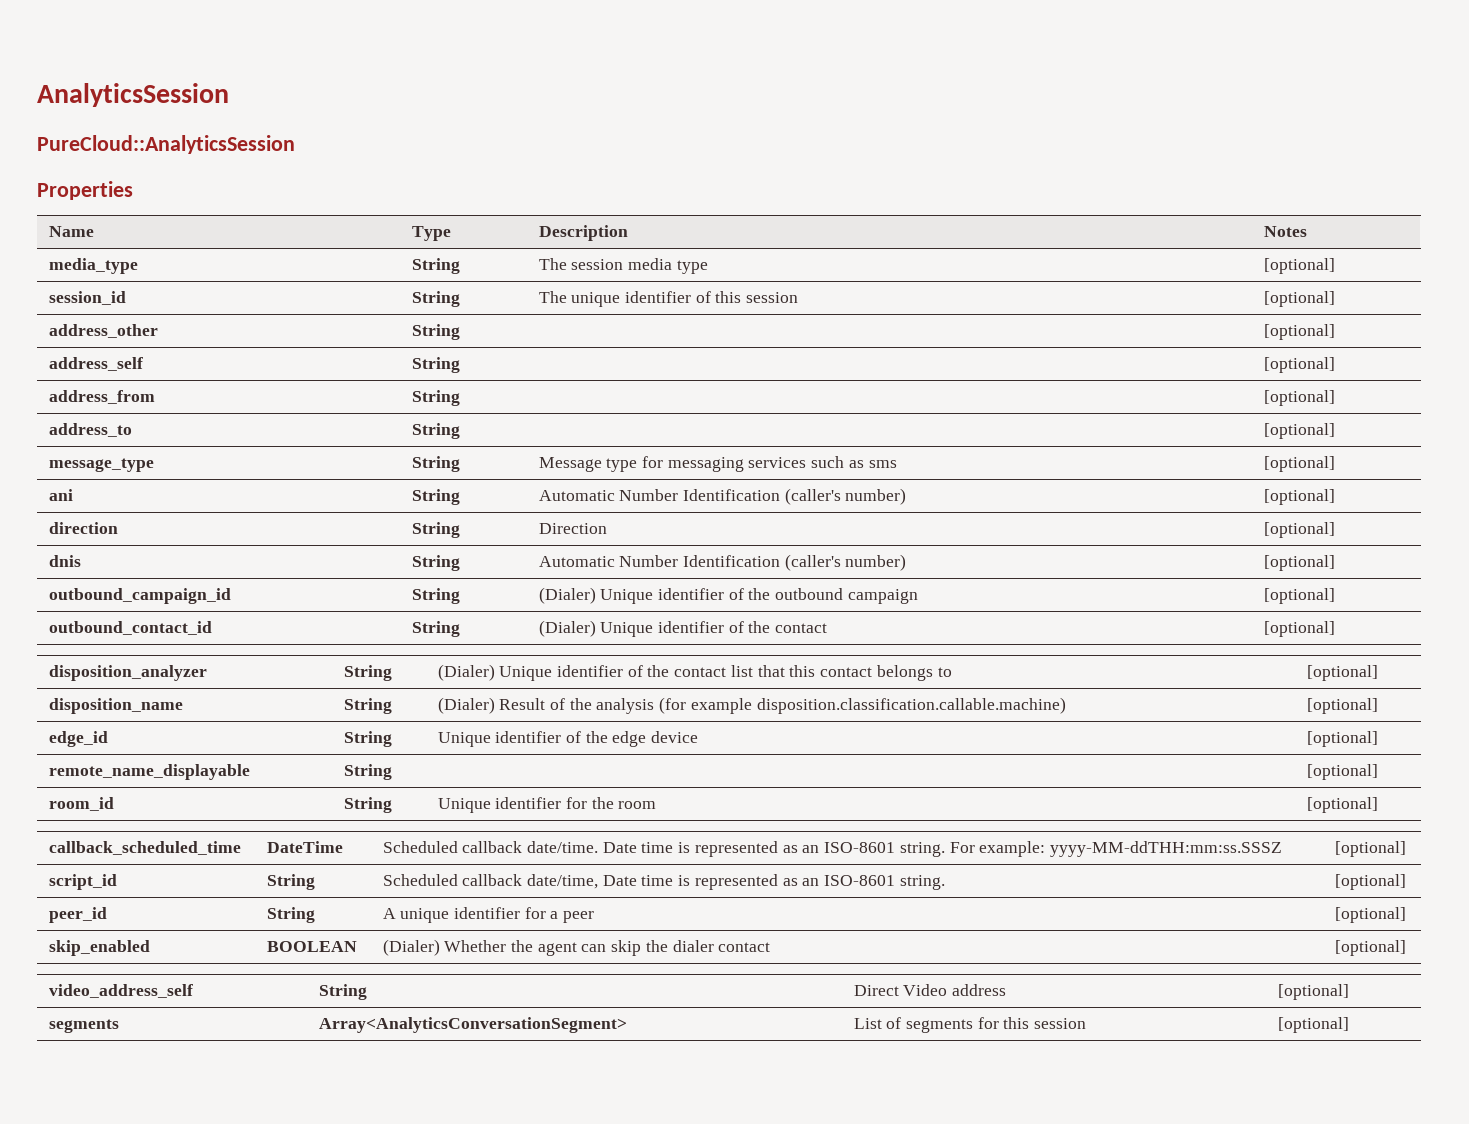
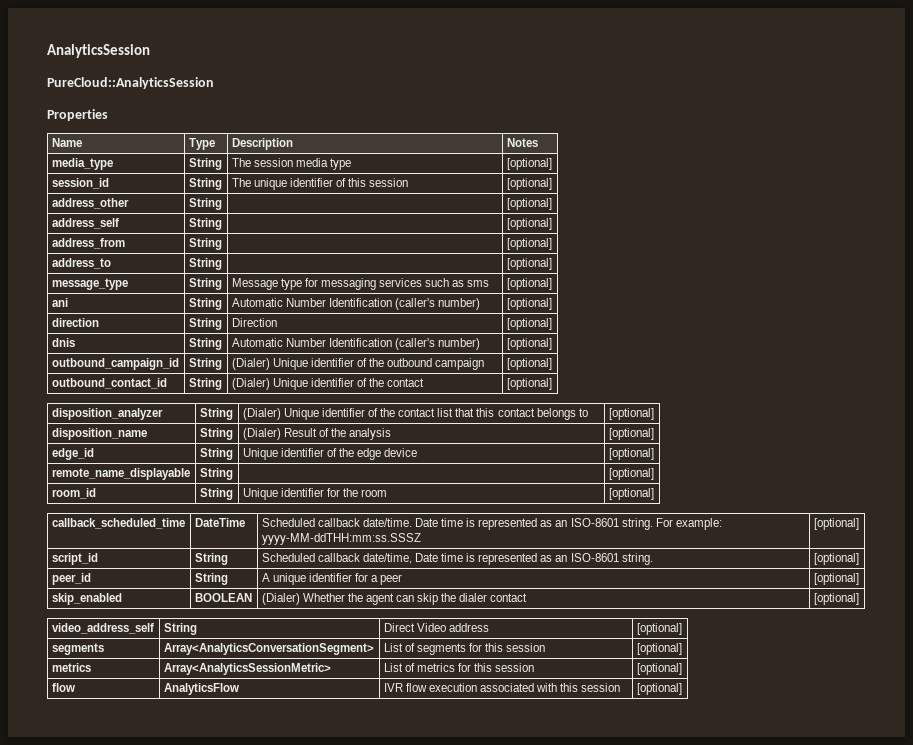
- disposition_name | String | (Dialer) Result of the analysis (for example disposition.classification.callable.machine) | [optional]
+ disposition_name | String | (Dialer) Result of the analysis | [optional]
+ metrics | Array<AnalyticsSessionMetric> | List of metrics for this session | [optional]
+ flow | AnalyticsFlow | IVR flow execution associated with this session | [optional]

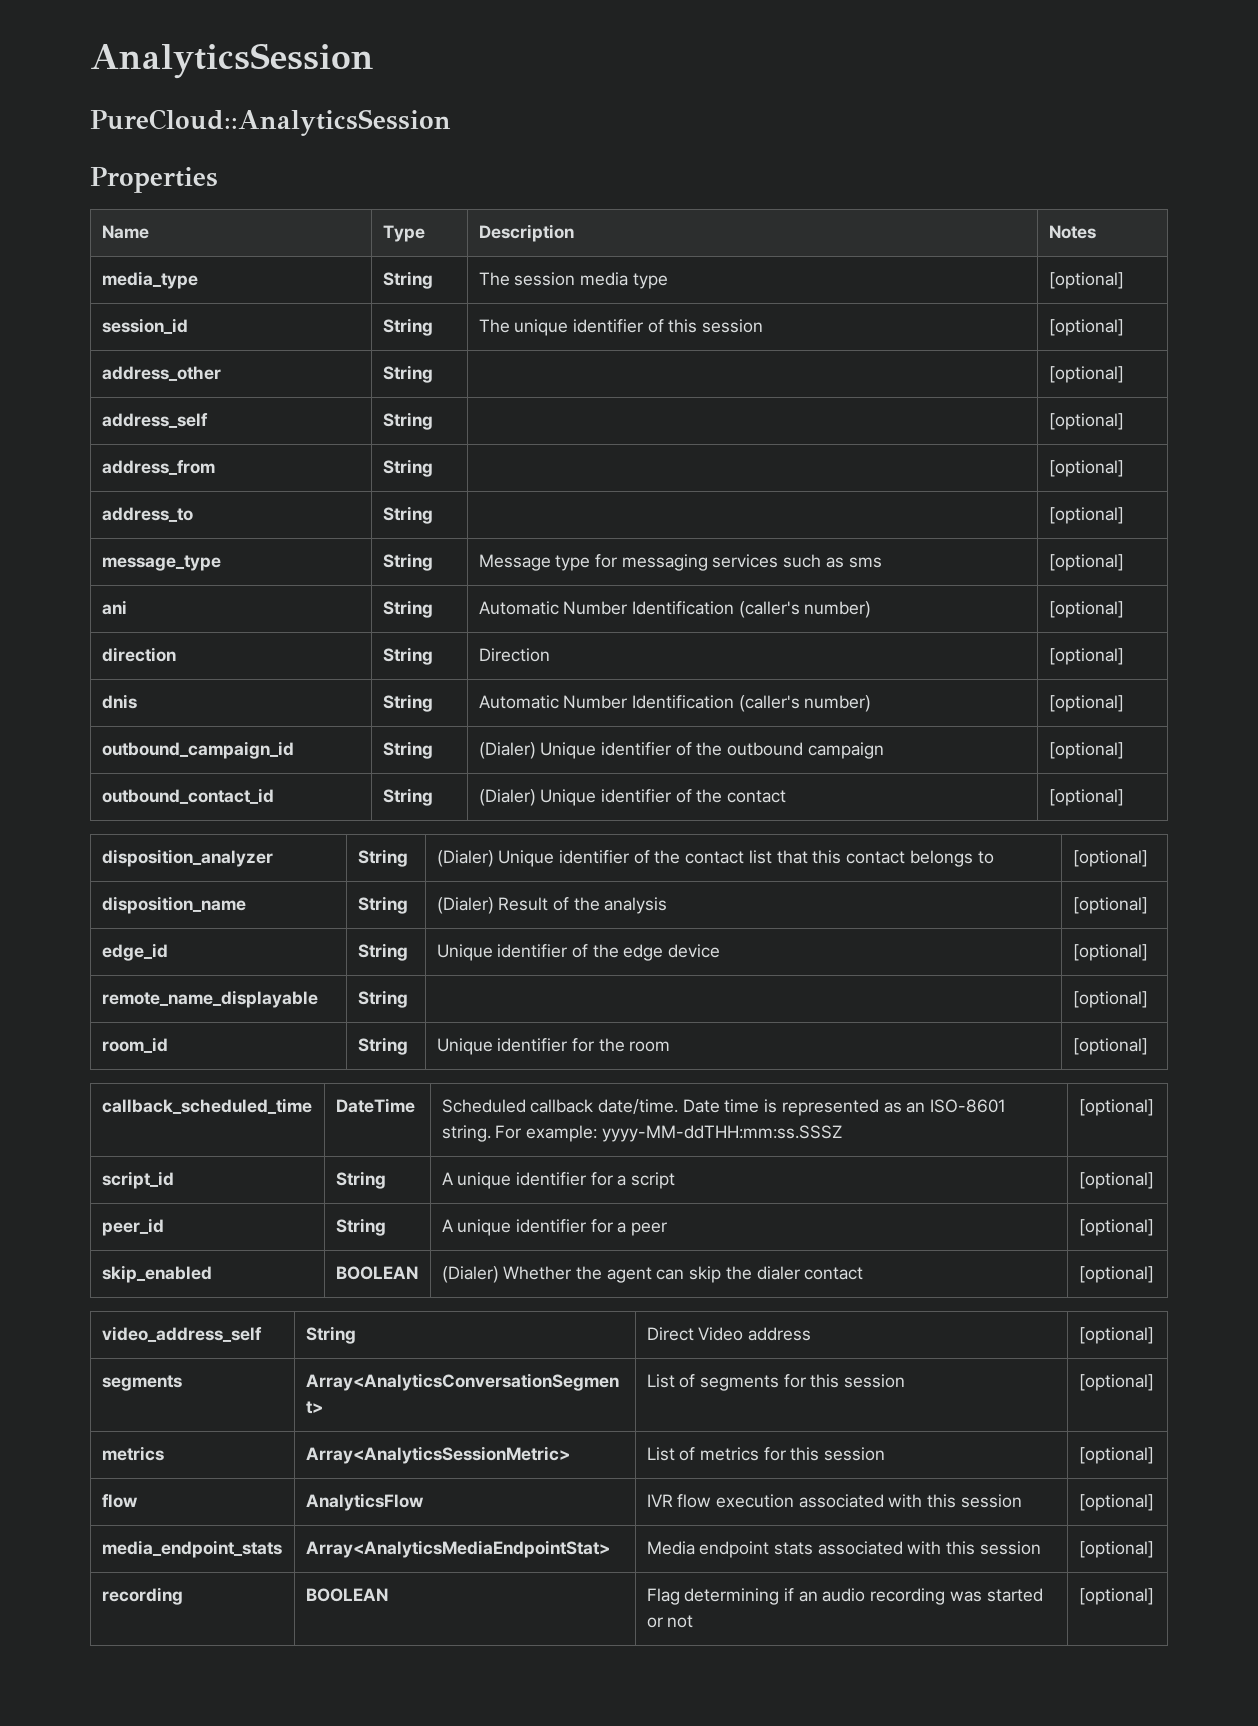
- script_id | String | Scheduled callback date/time, Date time is represented as an ISO-8601 string. | [optional]
+ script_id | String | A unique identifier for a script | [optional]
+ media_endpoint_stats | Array<AnalyticsMediaEndpointStat> | Media endpoint stats associated with this session | [optional]
+ recording | BOOLEAN | Flag determining if an audio recording was started or not | [optional]

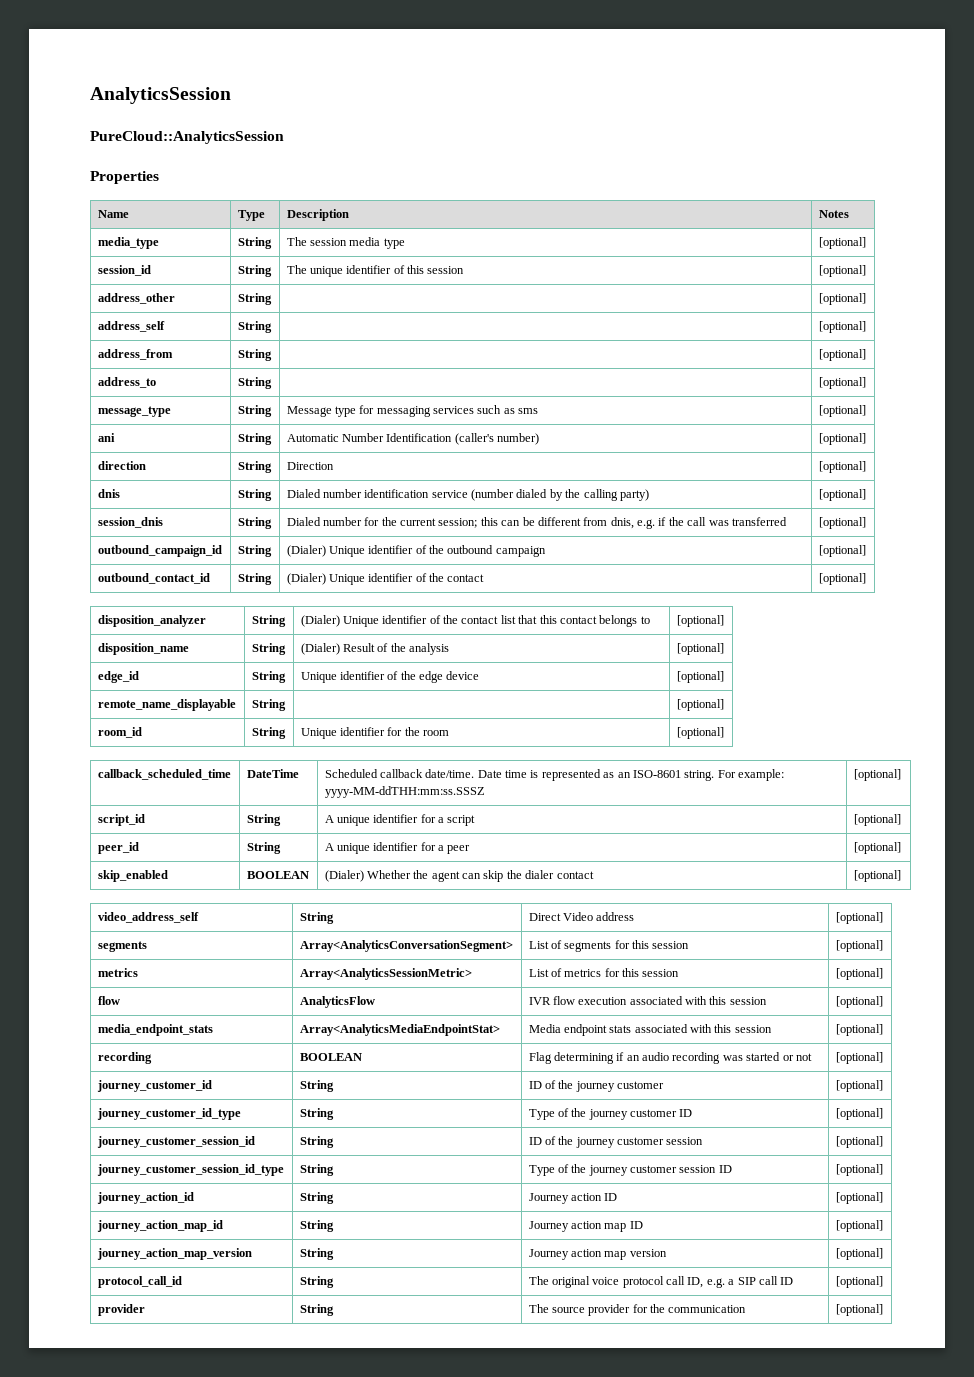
- dnis | String | Automatic Number Identification (caller's number) | [optional]
+ dnis | String | Dialed number identification service (number dialed by the calling party) | [optional]
+ session_dnis | String | Dialed number for the current session; this can be different from dnis, e.g. if the call was transferred | [optional]
+ journey_customer_id | String | ID of the journey customer | [optional]
+ journey_customer_id_type | String | Type of the journey customer ID | [optional]
+ journey_customer_session_id | String | ID of the journey customer session | [optional]
+ journey_customer_session_id_type | String | Type of the journey customer session ID | [optional]
+ journey_action_id | String | Journey action ID | [optional]
+ journey_action_map_id | String | Journey action map ID | [optional]
+ journey_action_map_version | String | Journey action map version | [optional]
+ protocol_call_id | String | The original voice protocol call ID, e.g. a SIP call ID | [optional]
+ provider | String | The source provider for the communication | [optional]

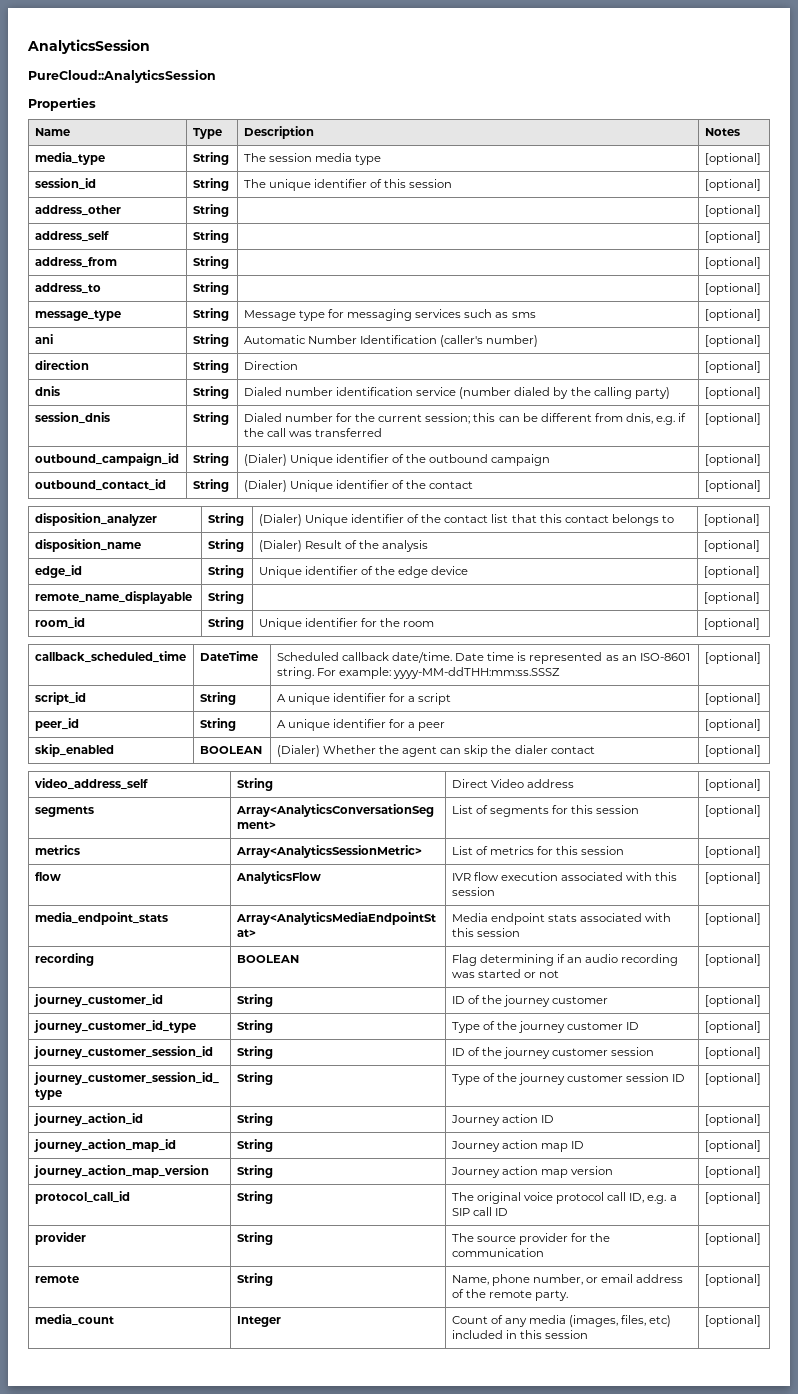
+ remote | String | Name, phone number, or email address of the remote party. | [optional]
+ media_count | Integer | Count of any media (images, files, etc) included in this session | [optional]

